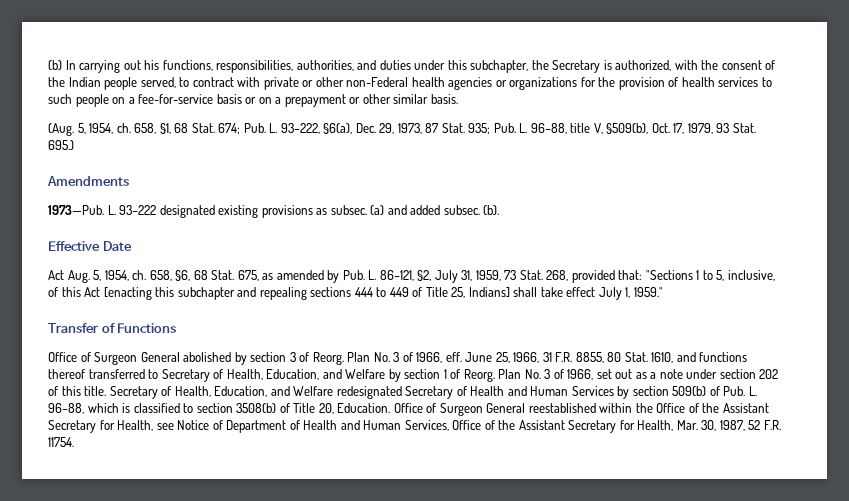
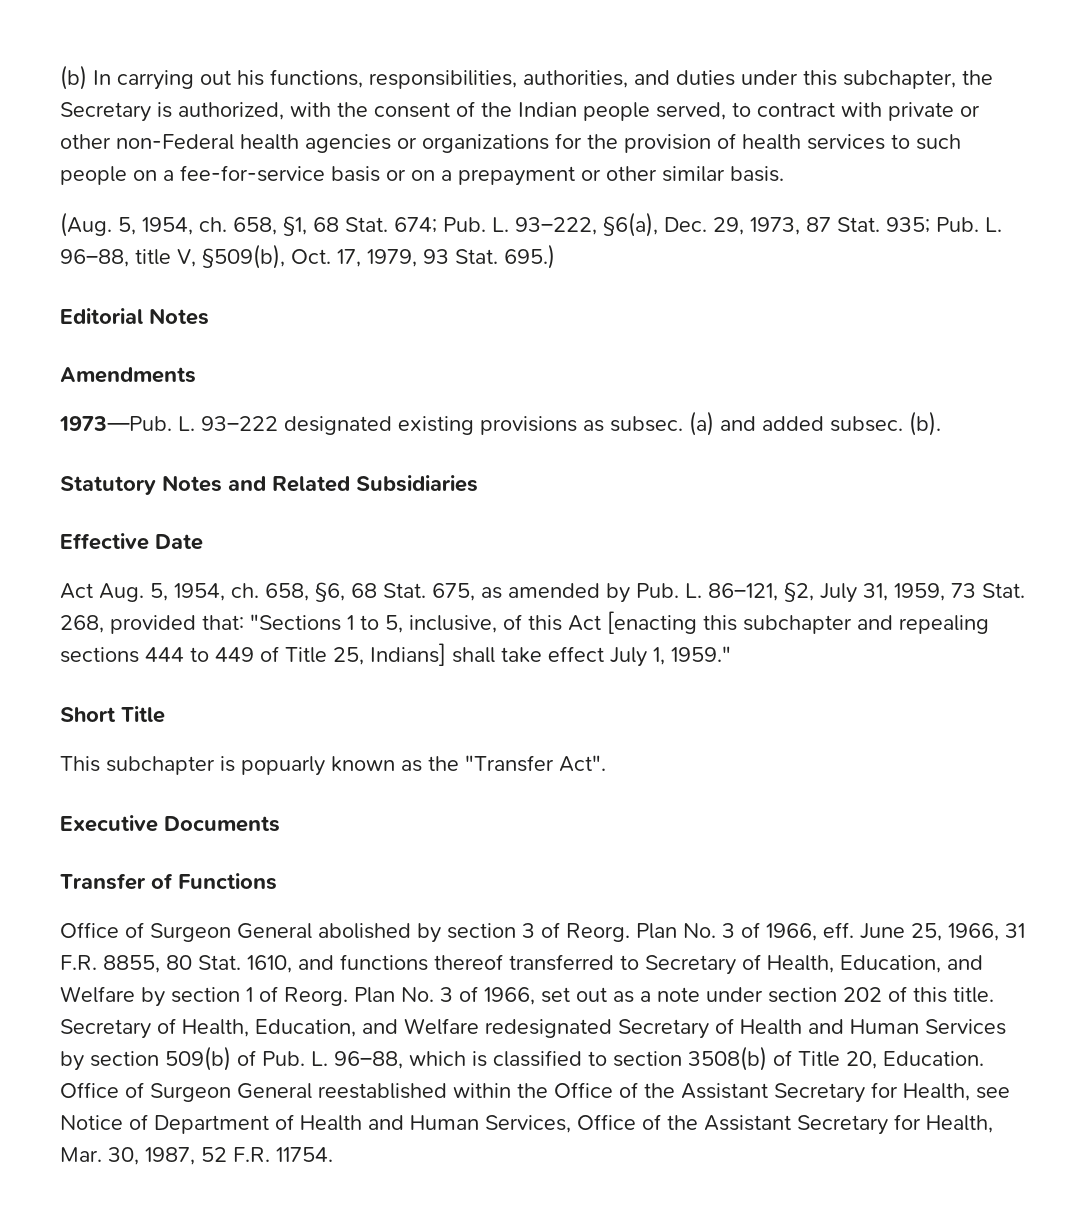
+ Editorial Notes
+ Statutory Notes and Related Subsidiaries
+ Short Title
+ This subchapter is popuarly known as the "Transfer Act".
+ Executive Documents

